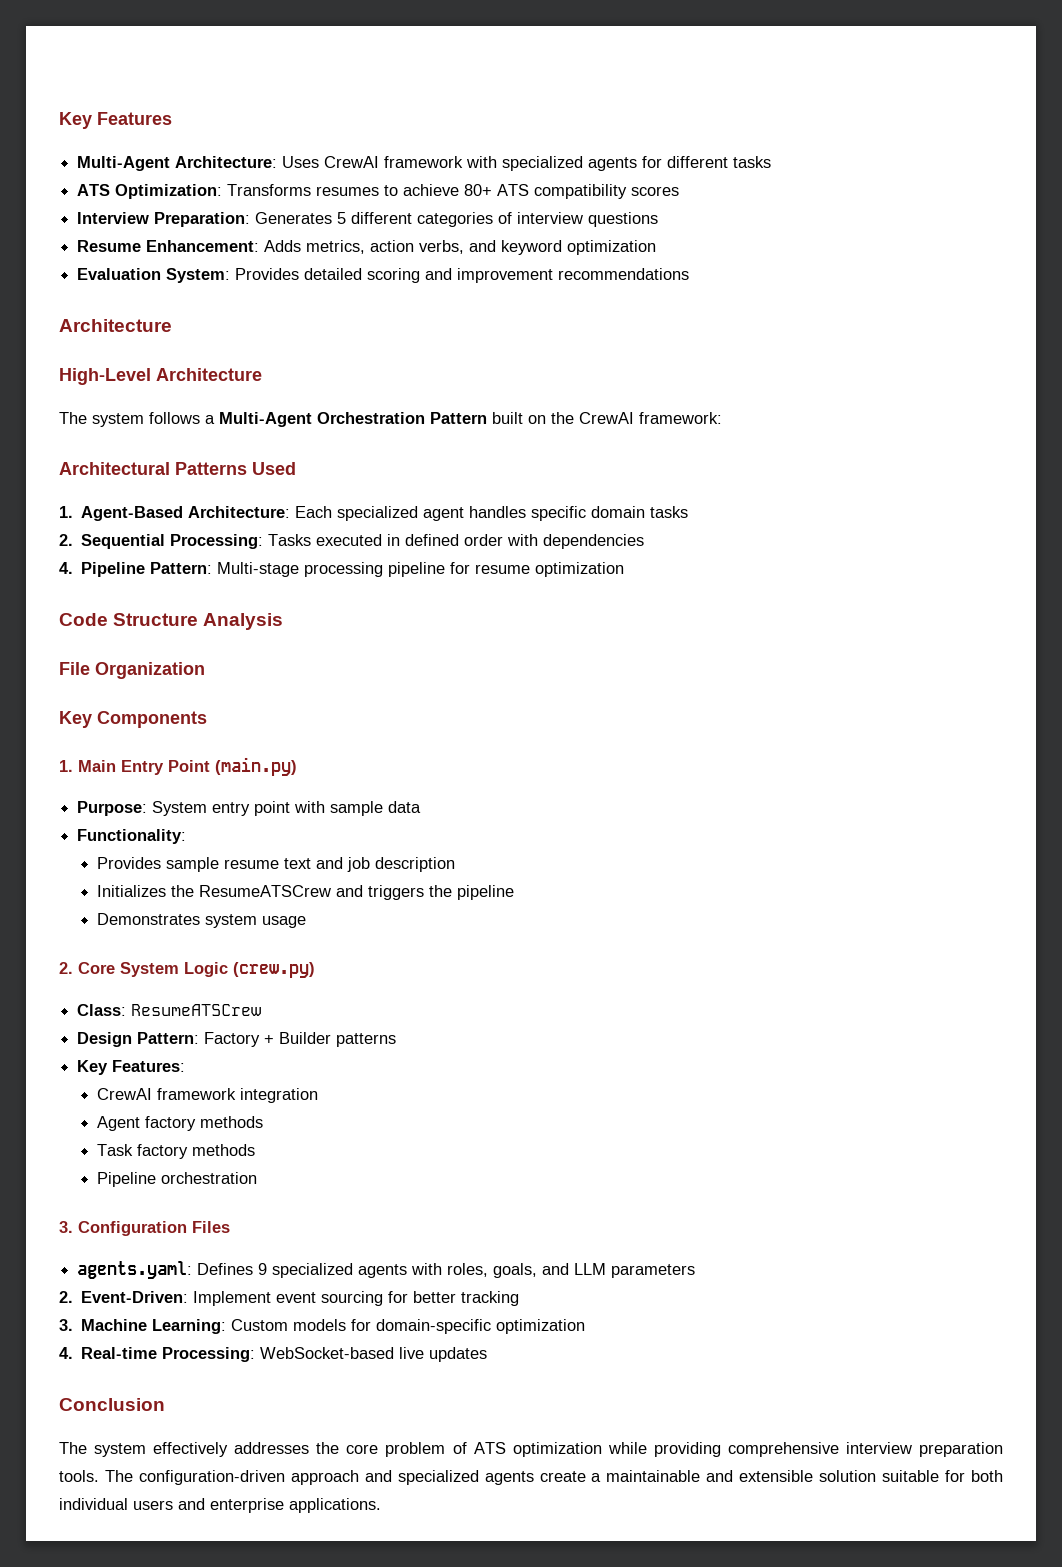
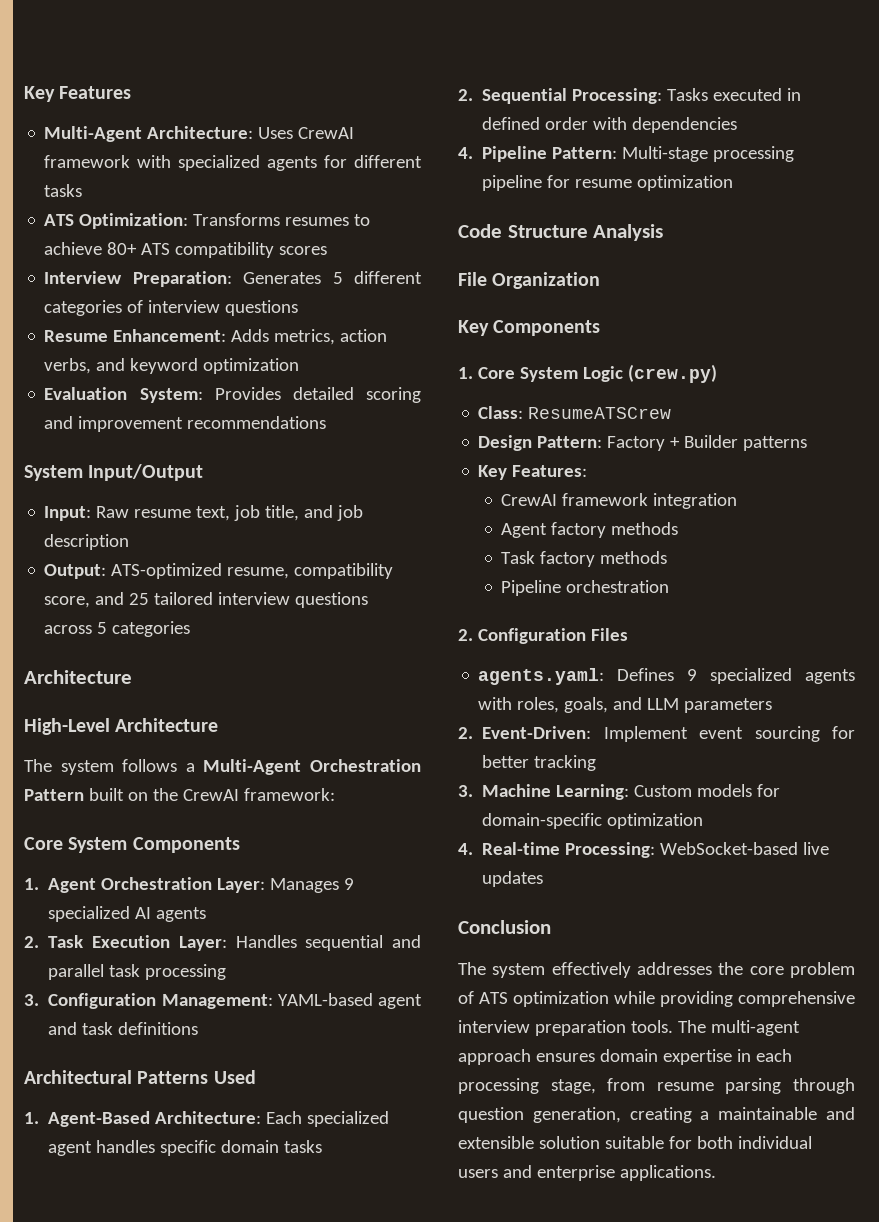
+ System Input/Output
+ Input: Raw resume text, job title, and job description
+ Output: ATS-optimized resume, compatibility score, and 25 tailored interview questions across 5 categories
+ Core System Components
+ 1. Agent Orchestration Layer: Manages 9 specialized AI agents
+ 2. Task Execution Layer: Handles sequential and parallel task processing
+ 3. Configuration Management: YAML-based agent and task definitions
- 1. Main Entry Point (main.py)
- Purpose: System entry point with sample data
- Functionality:
- Provides sample resume text and job description
- Initializes the ResumeATSCrew and triggers the pipeline
- Demonstrates system usage
- 2. Core System Logic (crew.py)
+ 1. Core System Logic (crew.py)
- 3. Configuration Files
+ 2. Configuration Files
- The configuration-driven approach and specialized agents create a maintainable and extensible solution suitable for both individual users and enterprise applications.
+ The multi-agent approach ensures domain expertise in each processing stage, from resume parsing through question generation, creating a maintainable and extensible solution suitable for both individual users and enterprise applications.

